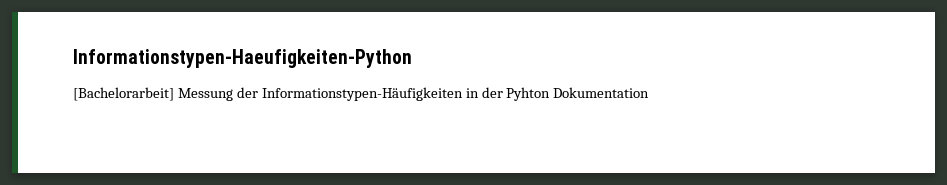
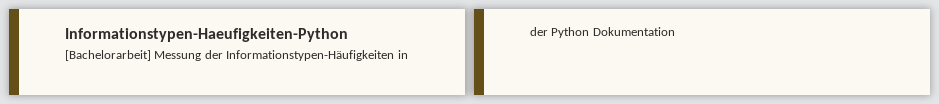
- [Bachelorarbeit] Messung der Informationstypen-Häufigkeiten in der Pyhton Dokumentation
+ [Bachelorarbeit] Messung der Informationstypen-Häufigkeiten in der Python Dokumentation

